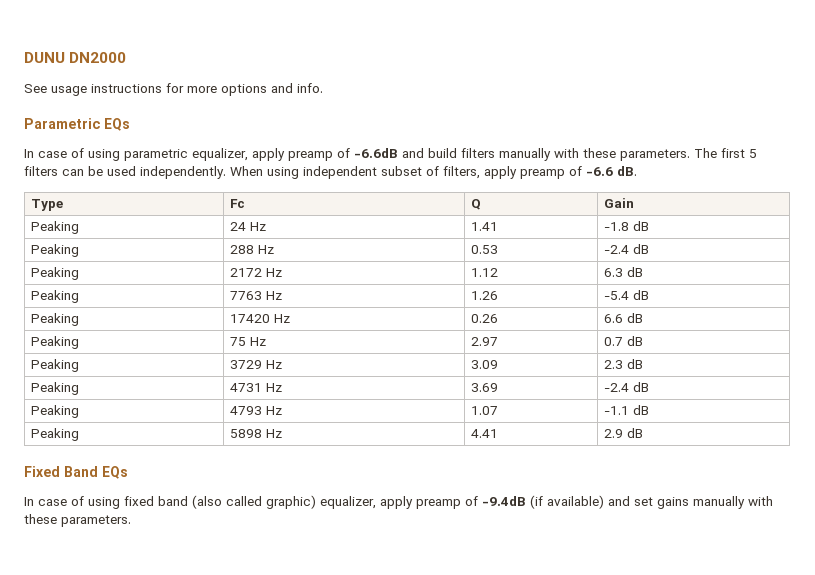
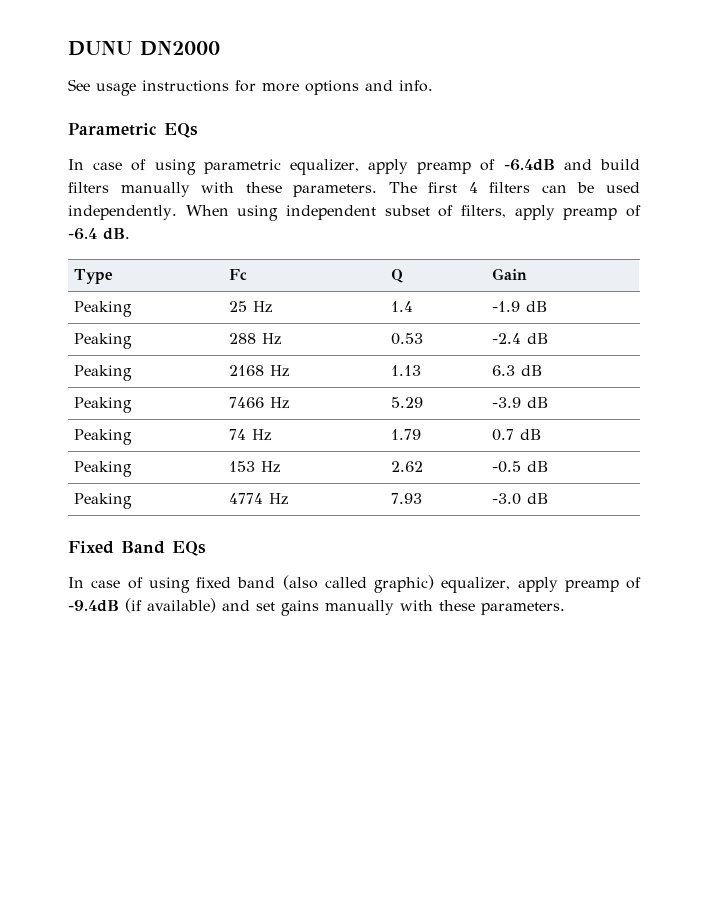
- In case of using parametric equalizer, apply preamp of -6.6dB and build filters manually with these parameters.
+ In case of using parametric equalizer, apply preamp of -6.4dB and build filters manually with these parameters.
- The first 5 filters can be used independently.
+ The first 4 filters can be used independently.
- When using independent subset of filters, apply preamp of -6.6 dB.
+ When using independent subset of filters, apply preamp of -6.4 dB.
- Peaking | 24 Hz | 1.41 | -1.8 dB
+ Peaking | 25 Hz | 1.4 | -1.9 dB
- Peaking | 2172 Hz | 1.12 | 6.3 dB
+ Peaking | 2168 Hz | 1.13 | 6.3 dB
- Peaking | 7763 Hz | 1.26 | -5.4 dB
- Peaking | 17420 Hz | 0.26 | 6.6 dB
- Peaking | 75 Hz | 2.97 | 0.7 dB
+ Peaking | 7466 Hz | 5.29 | -3.9 dB
+ Peaking | 74 Hz | 1.79 | 0.7 dB
- Peaking | 3729 Hz | 3.09 | 2.3 dB
- Peaking | 4731 Hz | 3.69 | -2.4 dB
- Peaking | 4793 Hz | 1.07 | -1.1 dB
- Peaking | 5898 Hz | 4.41 | 2.9 dB
+ Peaking | 153 Hz | 2.62 | -0.5 dB
+ Peaking | 4774 Hz | 7.93 | -3.0 dB

